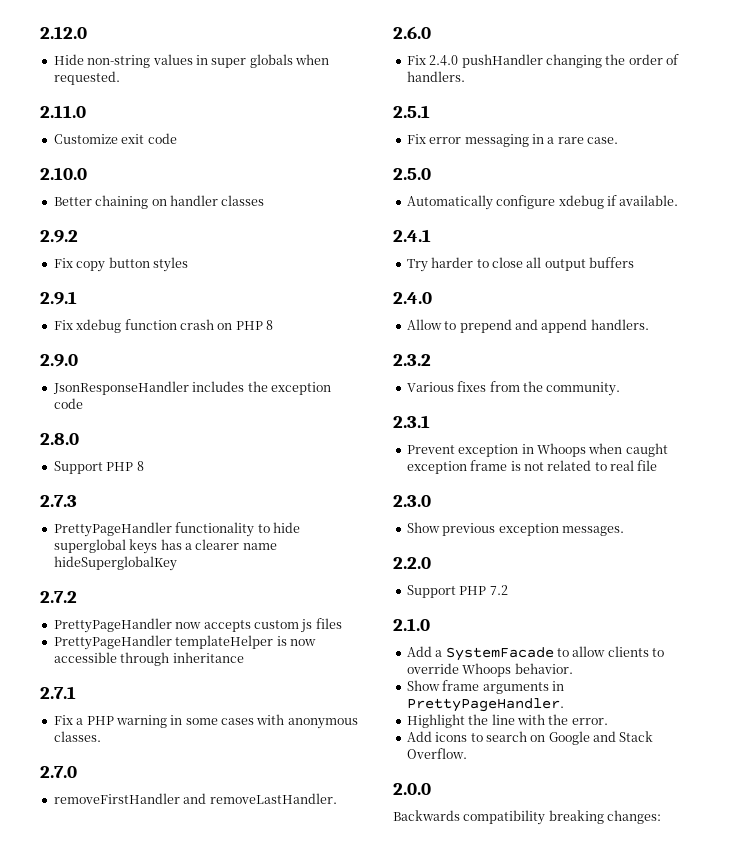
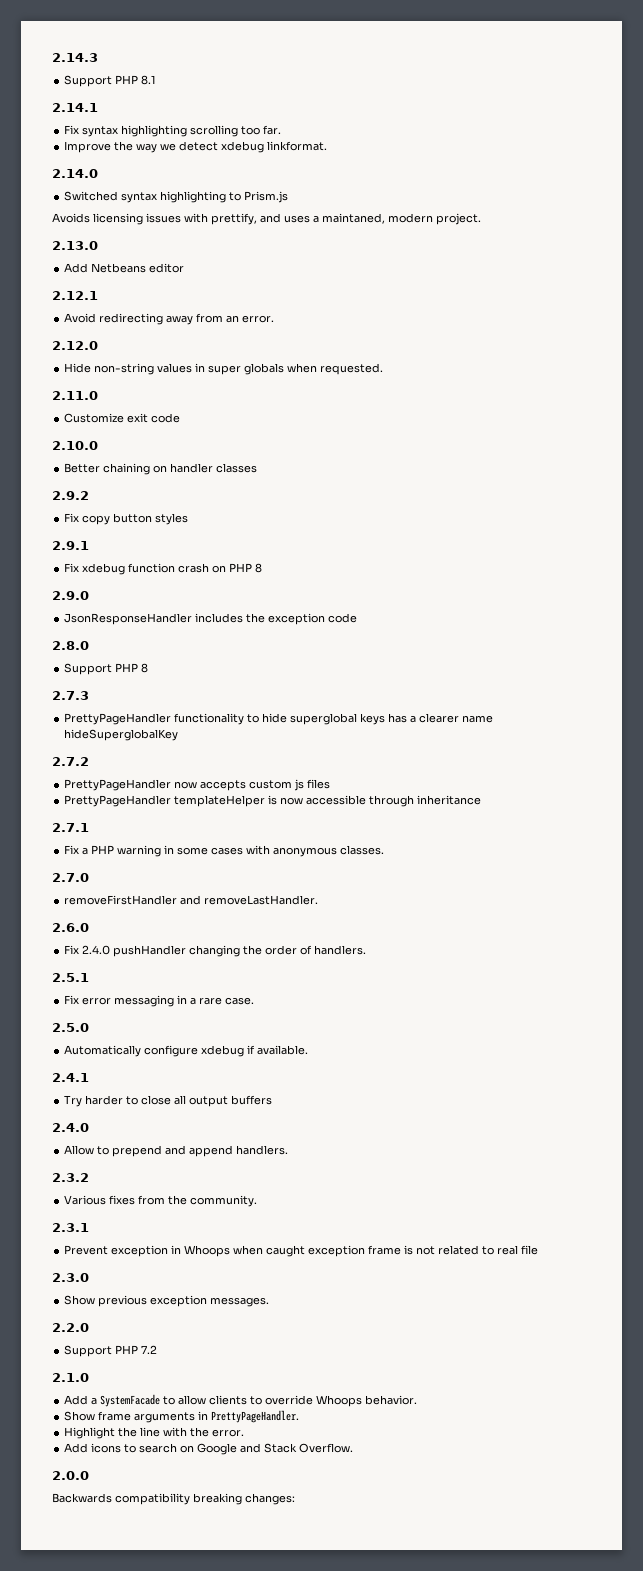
+ 2.14.3
+ Support PHP 8.1
+ 2.14.1
+ Fix syntax highlighting scrolling too far.
+ Improve the way we detect xdebug linkformat.
+ 2.14.0
+ Switched syntax highlighting to Prism.js
+ Avoids licensing issues with prettify, and uses a maintaned, modern project.
+ 2.13.0
+ Add Netbeans editor
+ 2.12.1
+ Avoid redirecting away from an error.

